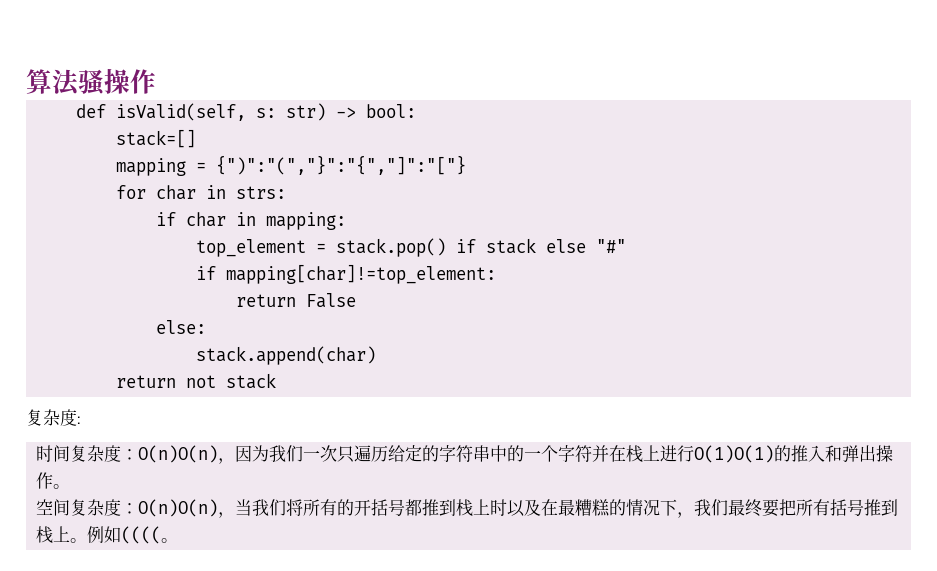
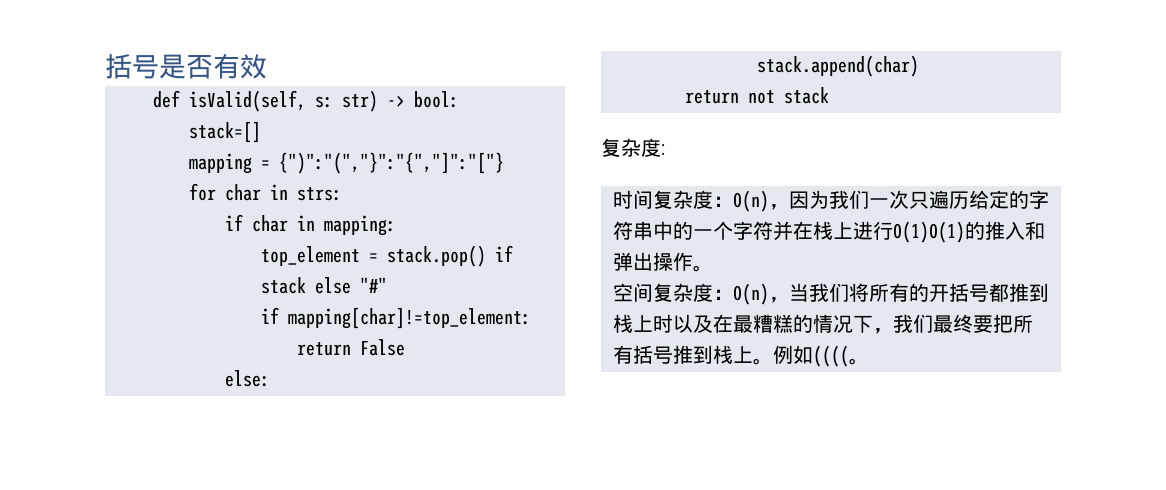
- 算法骚操作
+ 括号是否有效
- 时间复杂度：O(n)O(n)，因为我们一次只遍历给定的字符串中的一个字符并在栈上进行O(1)O(1)的推入和弹出操作。
+ 时间复杂度：O(n)，因为我们一次只遍历给定的字符串中的一个字符并在栈上进行O(1)O(1)的推入和弹出操作。
- 空间复杂度：O(n)O(n)，当我们将所有的开括号都推到栈上时以及在最糟糕的情况下，我们最终要把所有括号推到栈上。
+ 空间复杂度：O(n)，当我们将所有的开括号都推到栈上时以及在最糟糕的情况下，我们最终要把所有括号推到栈上。

